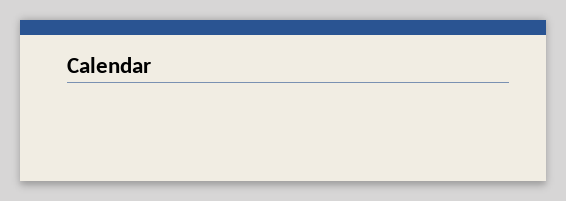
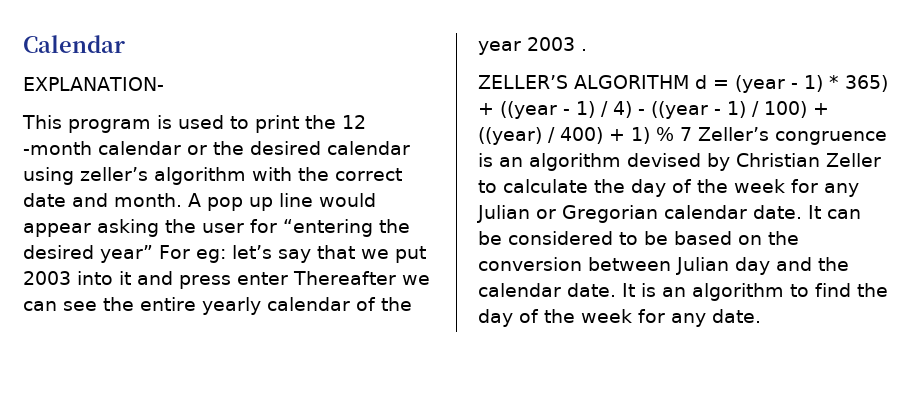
+ EXPLANATION-
+ This program is used to print the 12 -month calendar or the desired calendar using zeller’s algorithm with the correct date and month. A pop up line would appear asking the user for “entering the desired year” For eg: let’s say that we put 2003 into it and press enter Thereafter we can see the entire yearly calendar of the year 2003 .
+ ZELLER’S ALGORITHM d = (year - 1) * 365) + ((year - 1) / 4) - ((year - 1) / 100) + ((year) / 400) + 1) % 7 Zeller’s congruence is an algorithm devised by Christian Zeller to calculate the day of the week for any Julian or Gregorian calendar date. It can be considered to be based on the conversion between Julian day and the calendar date. It is an algorithm to find the day of the week for any date.

